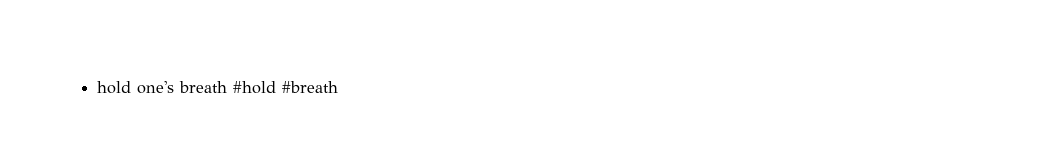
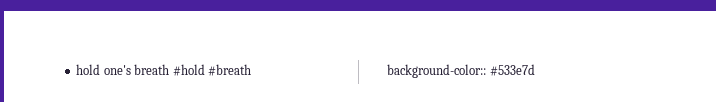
- hold one's breath #hold #breath
+ hold one's breath #hold #breath background-color:: #533e7d

